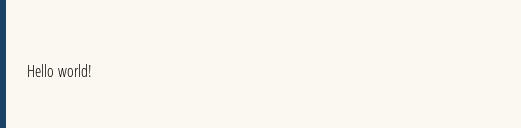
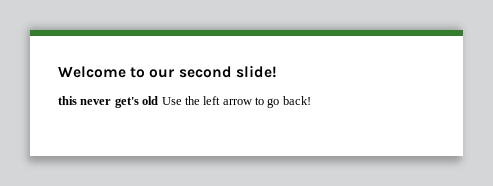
- Hello world!
+ Welcome to our second slide!
+ this never get's old Use the left arrow to go back!

